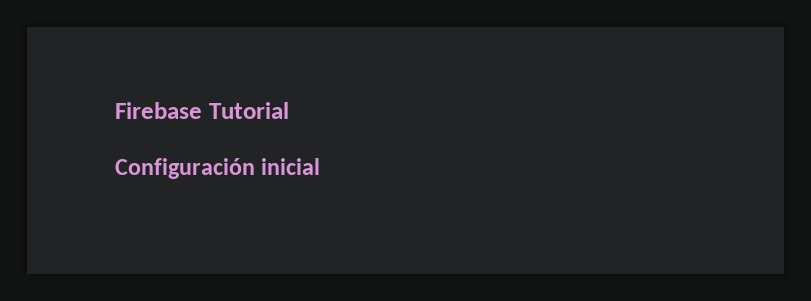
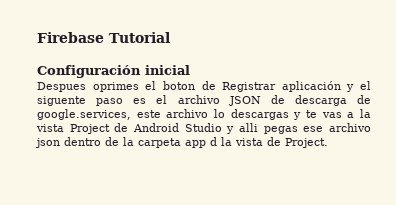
+ Despues oprimes el boton de Registrar aplicación y el siguente paso es el archivo JSON de descarga de google.services, este archivo lo descargas y te vas a la vista Project de Android Studio y alli pegas ese archivo json dentro de la carpeta app d la vista de Project.

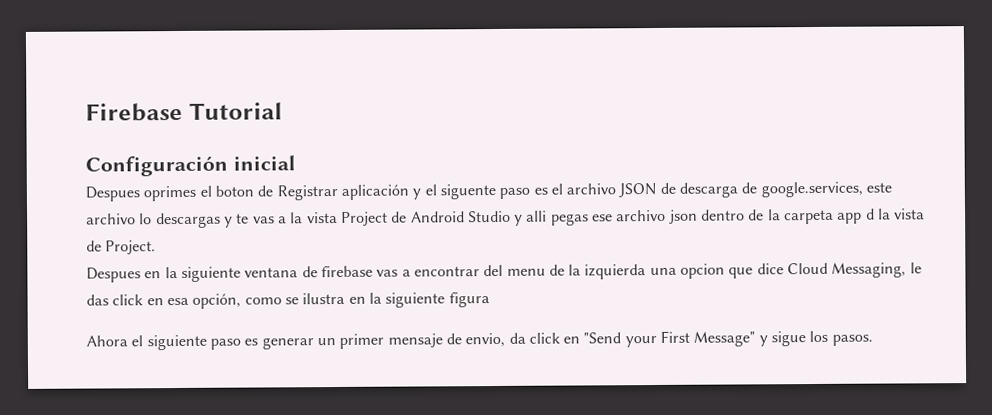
+ Despues en la siguiente ventana de firebase vas a encontrar del menu de la izquierda una opcion que dice Cloud Messaging, le das click en esa opción, como se ilustra en la siguiente figura
+ Ahora el siguiente paso es generar un primer mensaje de envio, da click en "Send your First Message" y sigue los pasos.

